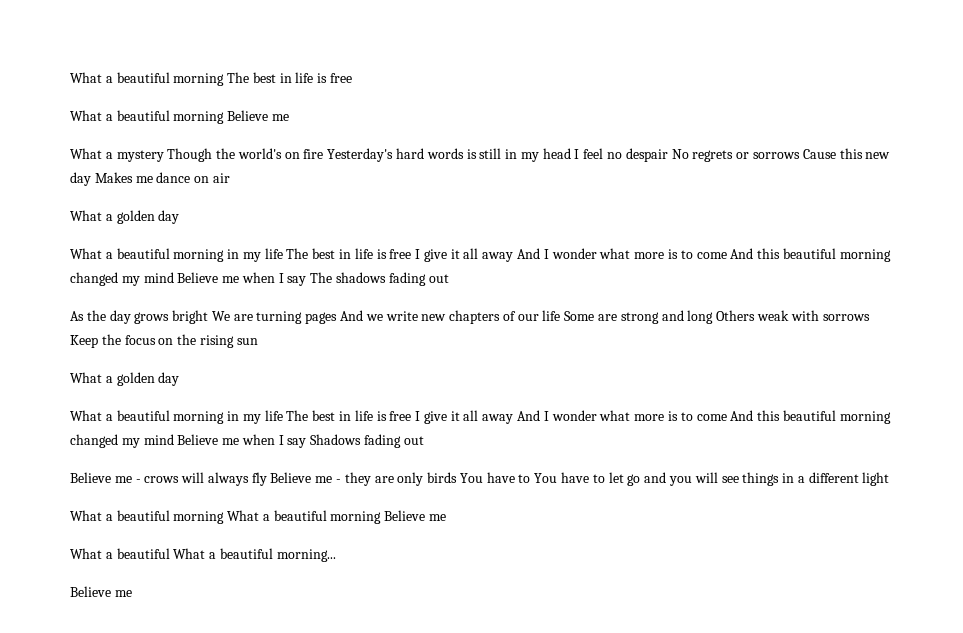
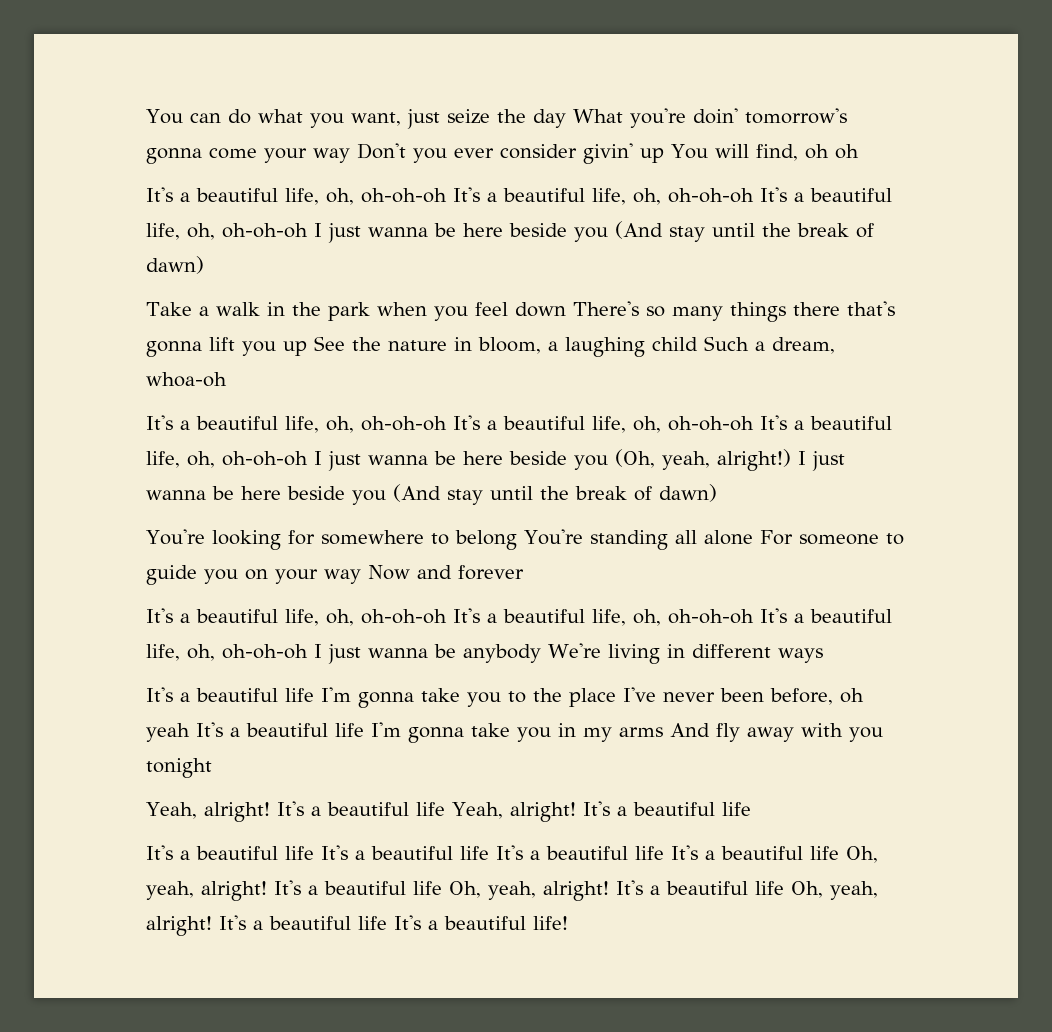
- What a beautiful morning The best in life is free
- What a beautiful morning Believe me
- What a mystery Though the world's on fire Yesterday's hard words is still in my head I feel no despair No regrets or sorrows Cause this new day Makes me dance on air
- What a golden day
- What a beautiful morning in my life The best in life is free I give it all away And I wonder what more is to come And this beautiful morning changed my mind Believe me when I say The shadows fading out
- As the day grows bright We are turning pages And we write new chapters of our life Some are strong and long Others weak with sorrows Keep the focus on the rising sun
- What a golden day
- What a beautiful morning in my life The best in life is free I give it all away And I wonder what more is to come And this beautiful morning changed my mind Believe me when I say Shadows fading out
- Believe me - crows will always fly Believe me - they are only birds You have to You have to let go and you will see things in a different light
- What a beautiful morning What a beautiful morning Believe me
- What a beautiful What a beautiful morning...
- Believe me
+ You can do what you want, just seize the day What you're doin' tomorrow's gonna come your way Don't you ever consider givin' up You will find, oh oh
+ It's a beautiful life, oh, oh-oh-oh It's a beautiful life, oh, oh-oh-oh It's a beautiful life, oh, oh-oh-oh I just wanna be here beside you (And stay until the break of dawn)
+ Take a walk in the park when you feel down There's so many things there that's gonna lift you up See the nature in bloom, a laughing child Such a dream, whoa-oh
+ It's a beautiful life, oh, oh-oh-oh It's a beautiful life, oh, oh-oh-oh It's a beautiful life, oh, oh-oh-oh I just wanna be here beside you (Oh, yeah, alright!) I just wanna be here beside you (And stay until the break of dawn)
+ You're looking for somewhere to belong You're standing all alone For someone to guide you on your way Now and forever
+ It's a beautiful life, oh, oh-oh-oh It's a beautiful life, oh, oh-oh-oh It's a beautiful life, oh, oh-oh-oh I just wanna be anybody We're living in different ways
+ It's a beautiful life I'm gonna take you to the place I've never been before, oh yeah It's a beautiful life I'm gonna take you in my arms And fly away with you tonight
+ Yeah, alright! It's a beautiful life Yeah, alright! It's a beautiful life
+ It's a beautiful life It's a beautiful life It's a beautiful life It's a beautiful life Oh, yeah, alright! It's a beautiful life Oh, yeah, alright! It's a beautiful life Oh, yeah, alright! It's a beautiful life It's a beautiful life!

